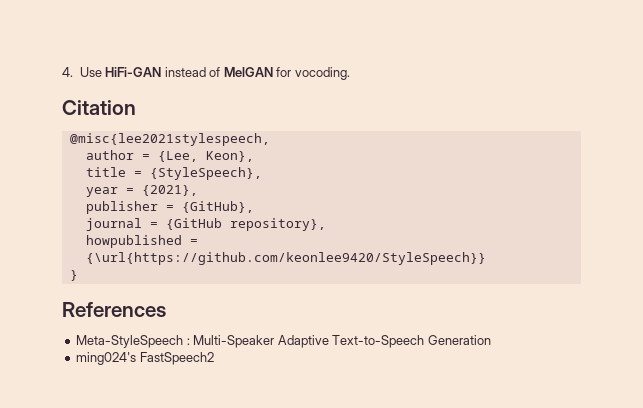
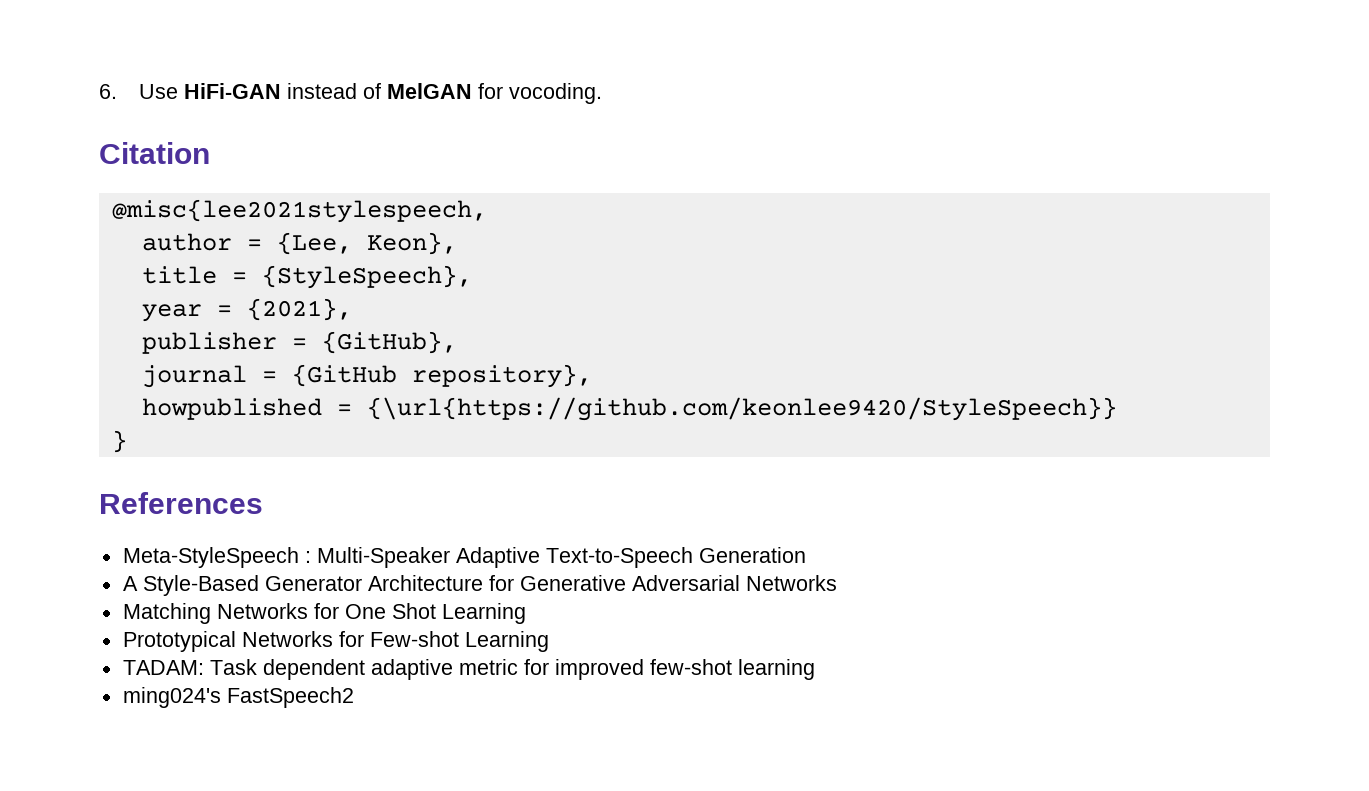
- 4. Use HiFi-GAN instead of MelGAN for vocoding.
+ 6. Use HiFi-GAN instead of MelGAN for vocoding.
+ A Style-Based Generator Architecture for Generative Adversarial Networks
+ Matching Networks for One Shot Learning
+ Prototypical Networks for Few-shot Learning
+ TADAM: Task dependent adaptive metric for improved few-shot learning

